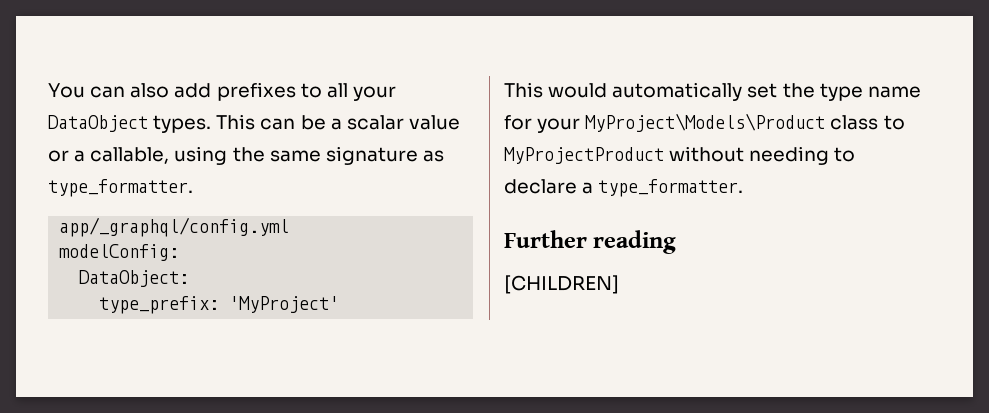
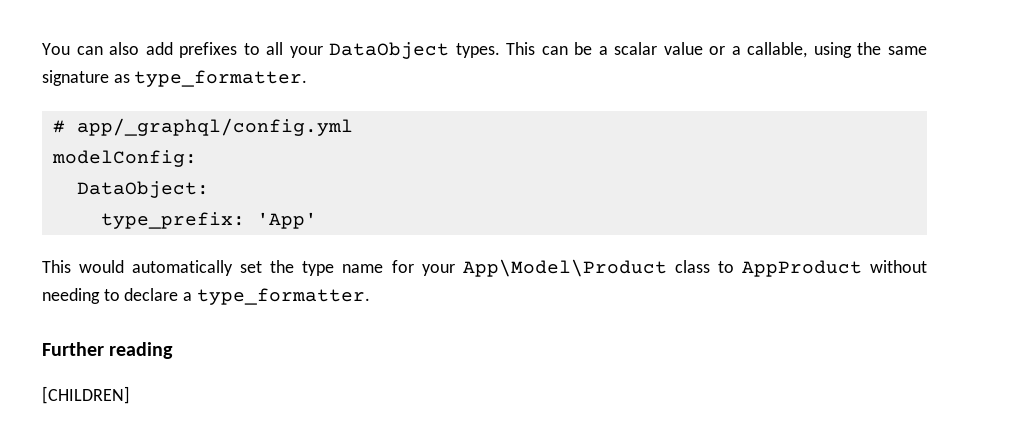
- app/_graphql/config.yml
+ # app/_graphql/config.yml
- type_prefix: 'MyProject'
+ type_prefix: 'App'
- This would automatically set the type name for your MyProject\Models\Product class to MyProjectProduct without needing to declare a type_formatter.
+ This would automatically set the type name for your App\Model\Product class to AppProduct without needing to declare a type_formatter.

